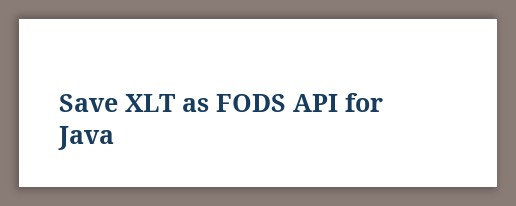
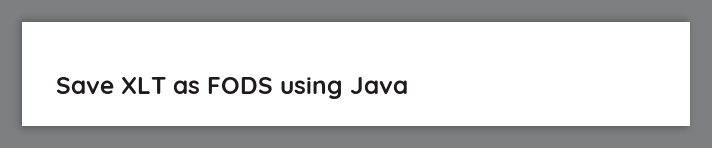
- Save XLT as FODS API for Java
+ Save XLT as FODS using Java

